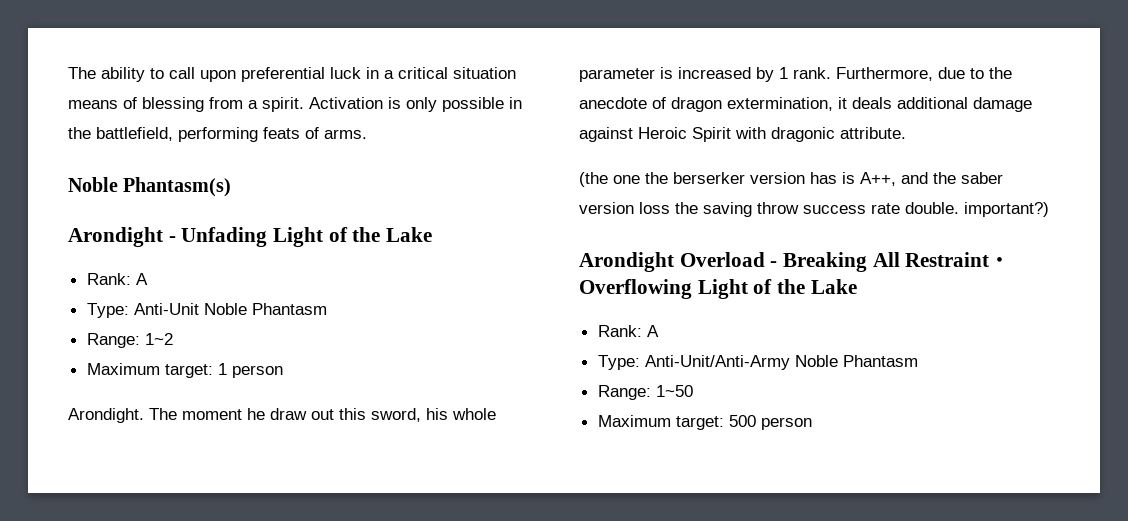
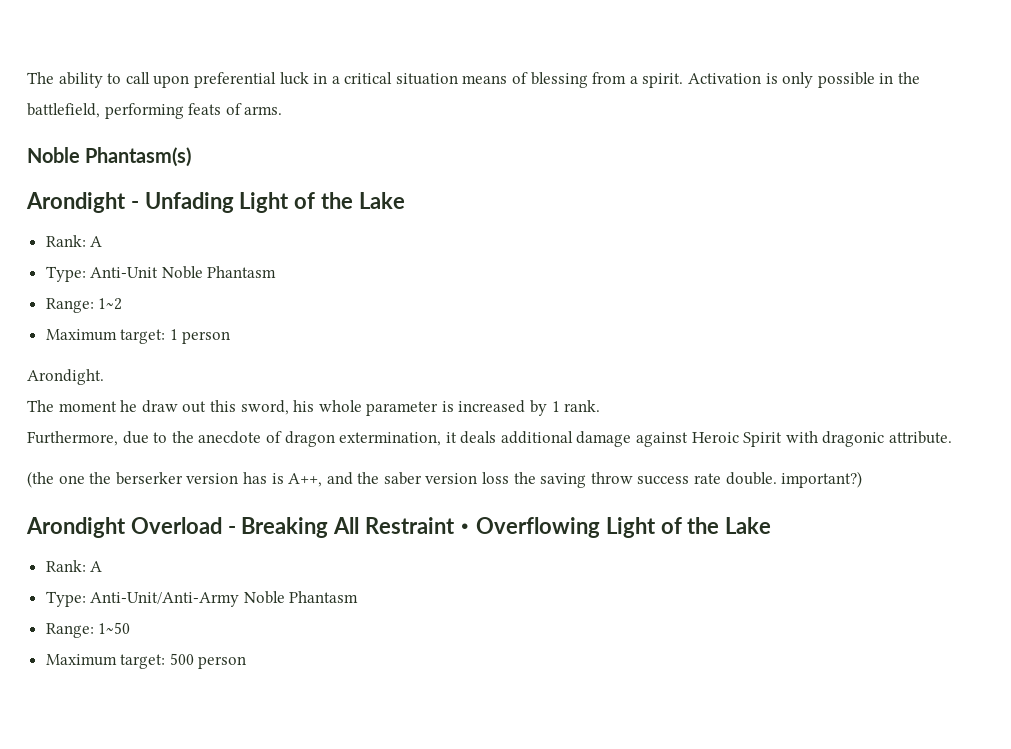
- Arondight. The moment he draw out this sword, his whole parameter is increased by 1 rank. Furthermore, due to the anecdote of dragon extermination, it deals additional damage against Heroic Spirit with dragonic attribute.
+ Arondight.
+ The moment he draw out this sword, his whole parameter is increased by 1 rank.
+ Furthermore, due to the anecdote of dragon extermination, it deals additional damage against Heroic Spirit with dragonic attribute.

